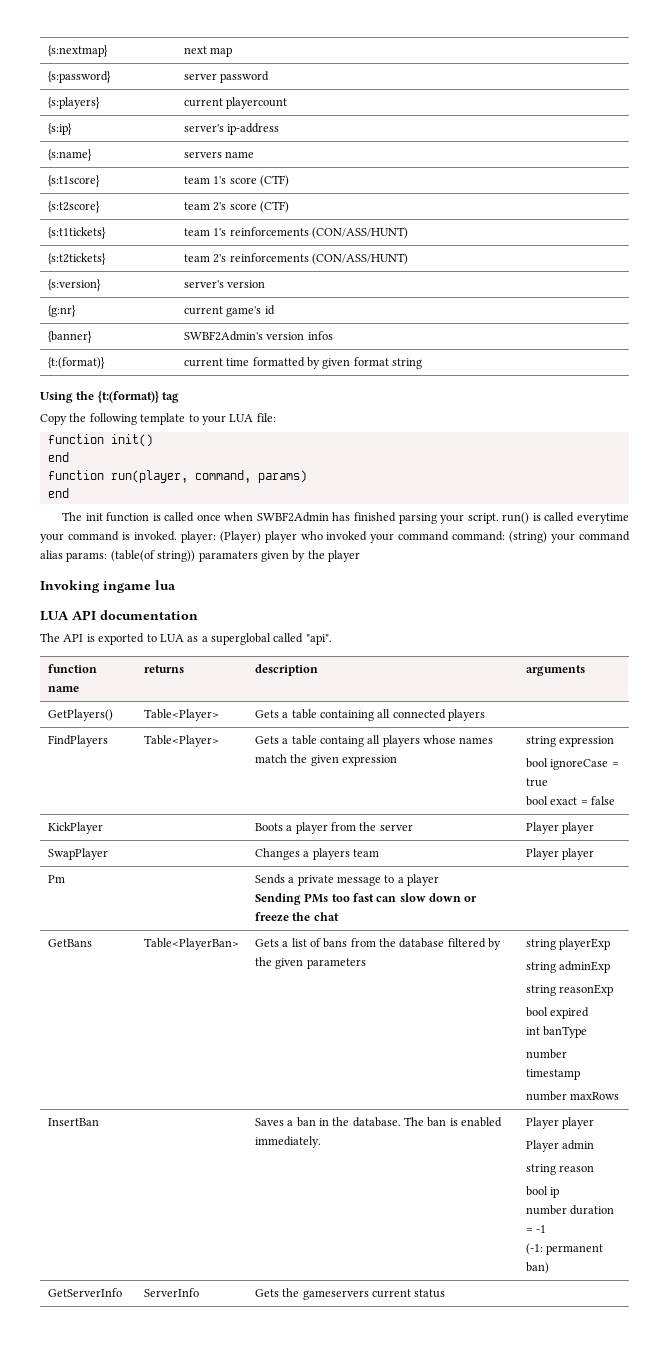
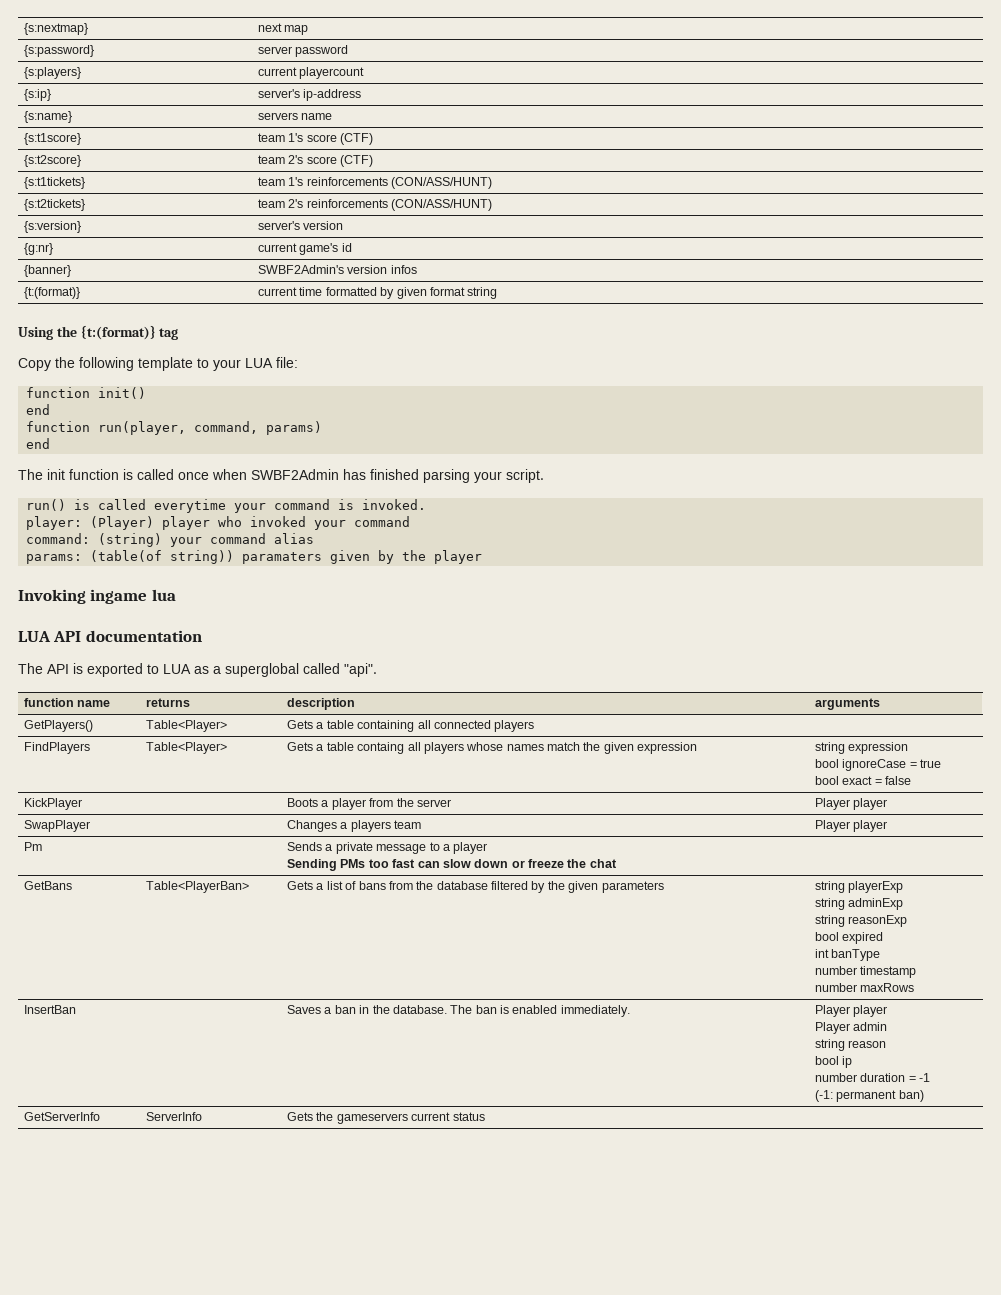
- The init function is called once when SWBF2Admin has finished parsing your script. run() is called everytime your command is invoked. player: (Player) player who invoked your command command: (string) your command alias params: (table(of string)) paramaters given by the player
+ The init function is called once when SWBF2Admin has finished parsing your script.
+ run() is called everytime your command is invoked.
+ player: (Player) player who invoked your command
+ command: (string) your command alias
+ params: (table(of string)) paramaters given by the player

